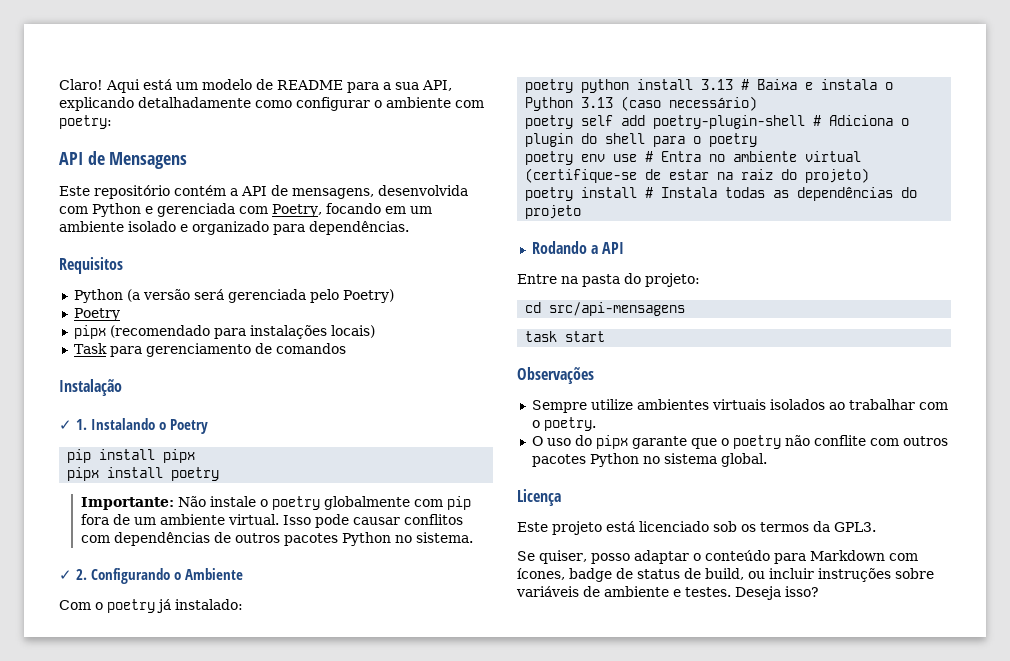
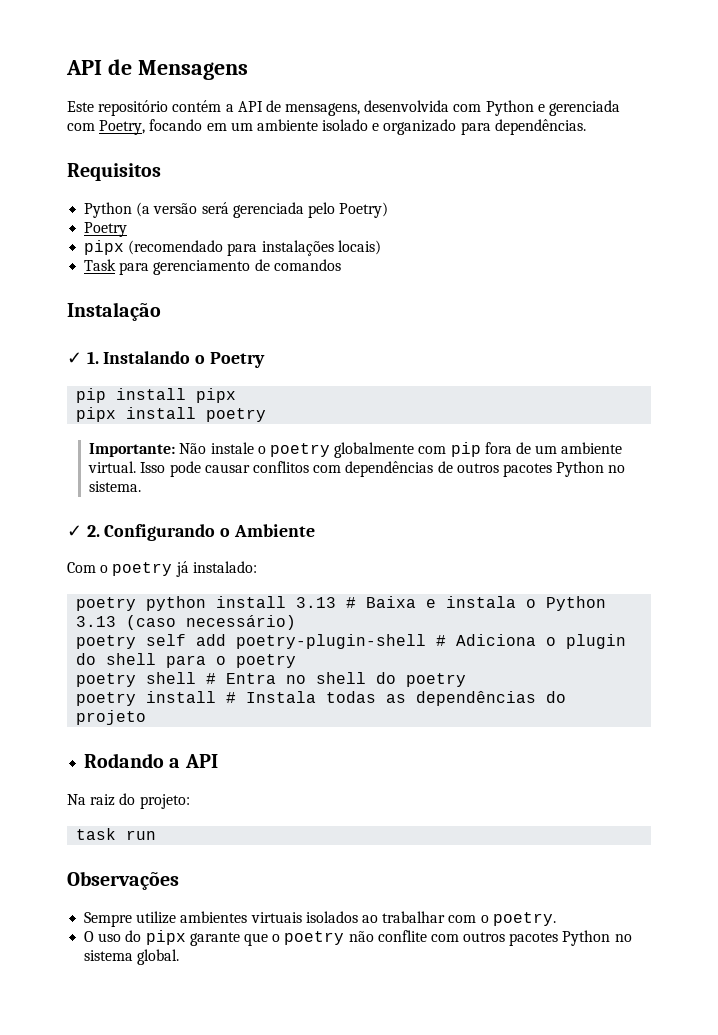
- Claro! Aqui está um modelo de README para a sua API, explicando detalhadamente como configurar o ambiente com poetry:
- poetry env use # Entra no ambiente virtual (certifique-se de estar na raiz do projeto)
+ poetry shell # Entra no shell do poetry
- Entre na pasta do projeto:
+ Na raiz do projeto:
- cd src/api-mensagens
- task start
+ task run
- Licença
- Este projeto está licenciado sob os termos da GPL3.
- Se quiser, posso adaptar o conteúdo para Markdown com ícones, badge de status de build, ou incluir instruções sobre variáveis de ambiente e testes. Deseja isso?

